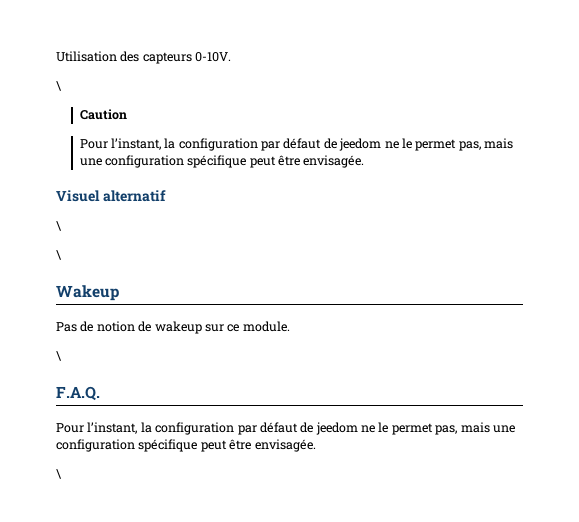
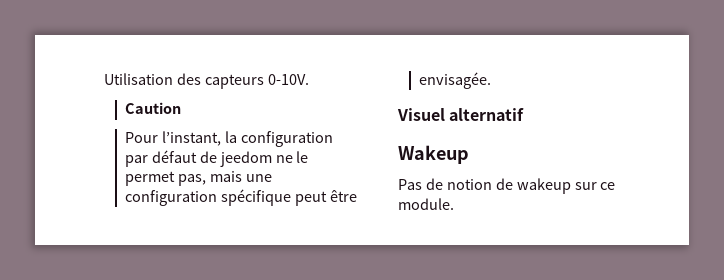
  Utilisation des capteurs 0-10V.
- \
  Visuel alternatif
- \
- \
  Pas de notion de wakeup sur ce module.
- \
- F.A.Q.
- Pour l’instant, la configuration par défaut de jeedom ne le permet pas, mais une configuration spécifique peut être envisagée.
- \

